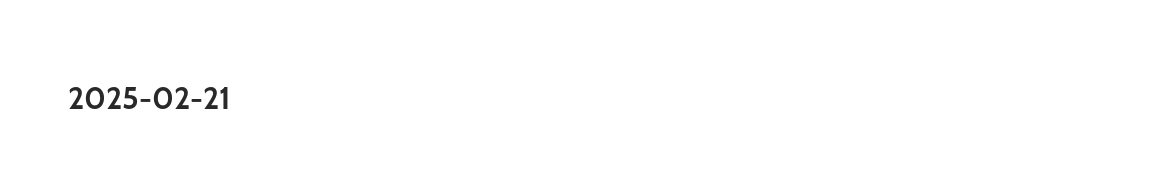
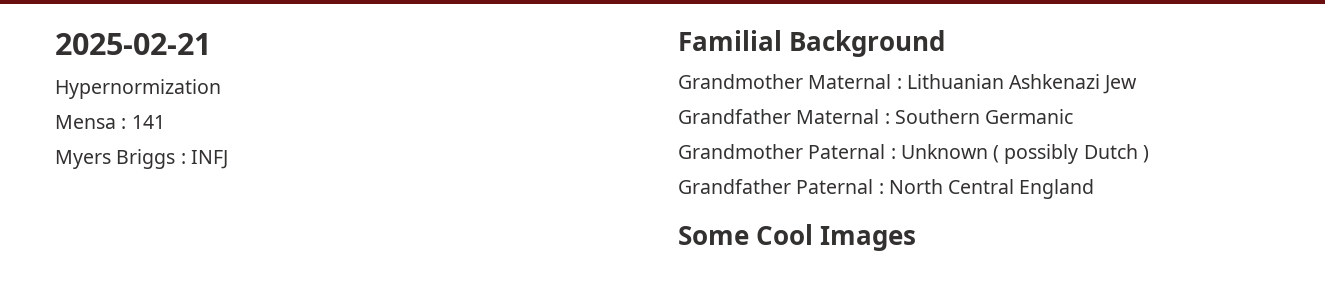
+ Hypernormization
+ Mensa : 141
+ Myers Briggs : INFJ
+ Familial Background
+ Grandmother Maternal : Lithuanian Ashkenazi Jew
+ Grandfather Maternal : Southern Germanic
+ Grandmother Paternal : Unknown ( possibly Dutch )
+ Grandfather Paternal : North Central England
+ Some Cool Images

